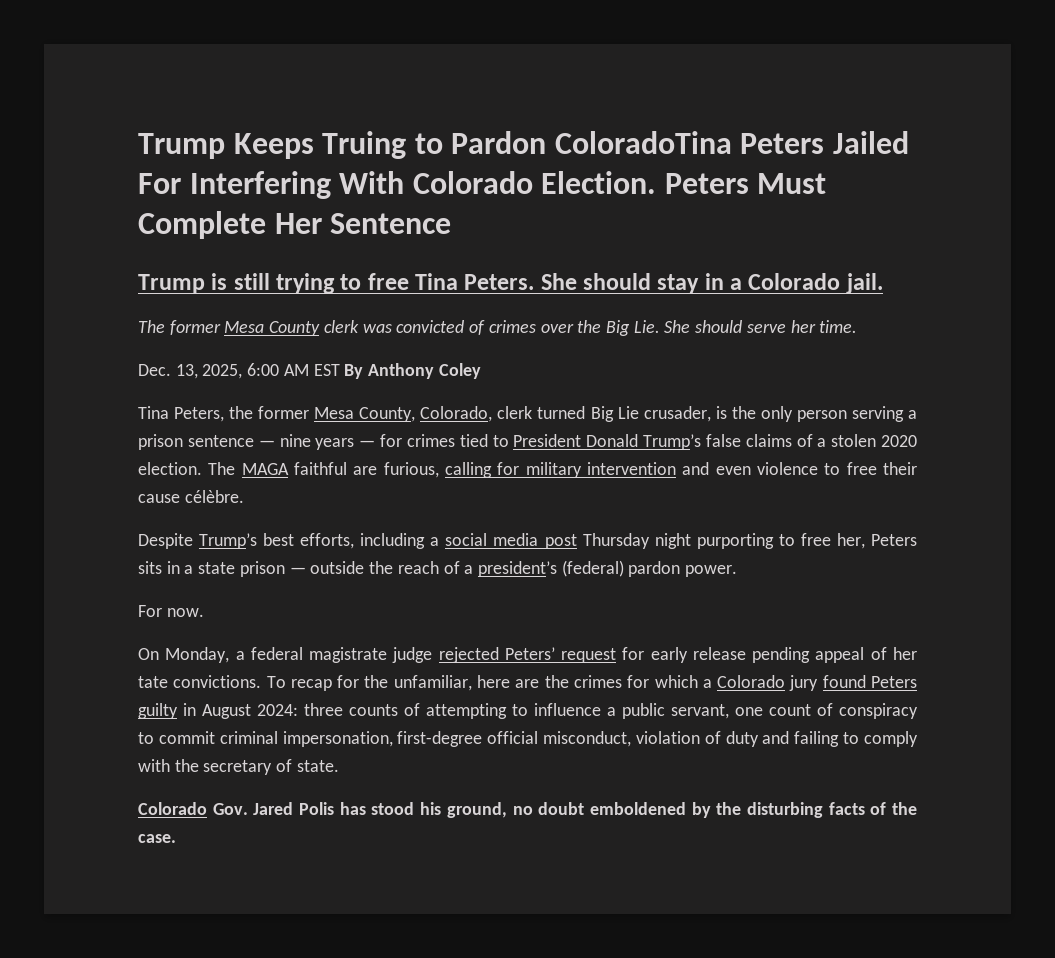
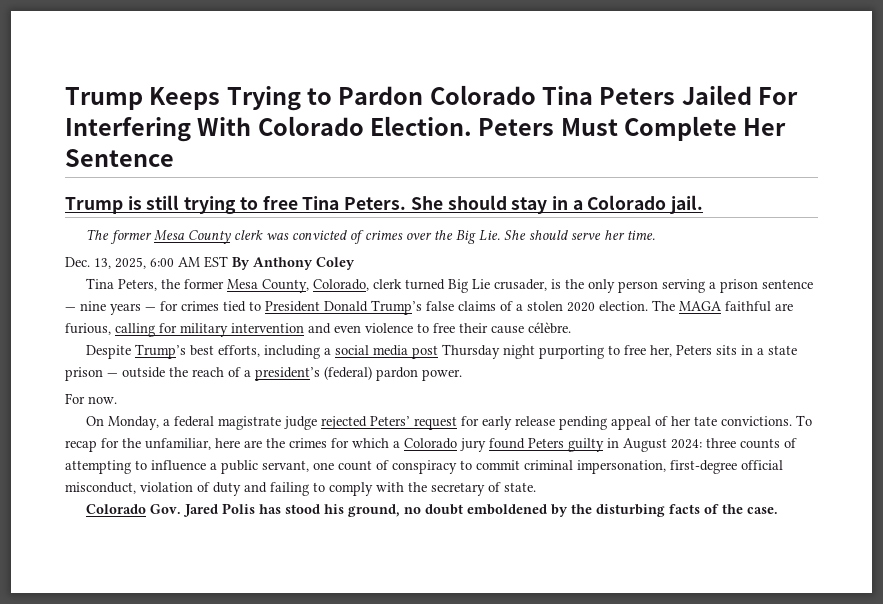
- Trump Keeps Truing to Pardon ColoradoTina Peters Jailed For Interfering With Colorado Election.
+ Trump Keeps Trying to Pardon Colorado Tina Peters Jailed For Interfering With Colorado Election.

